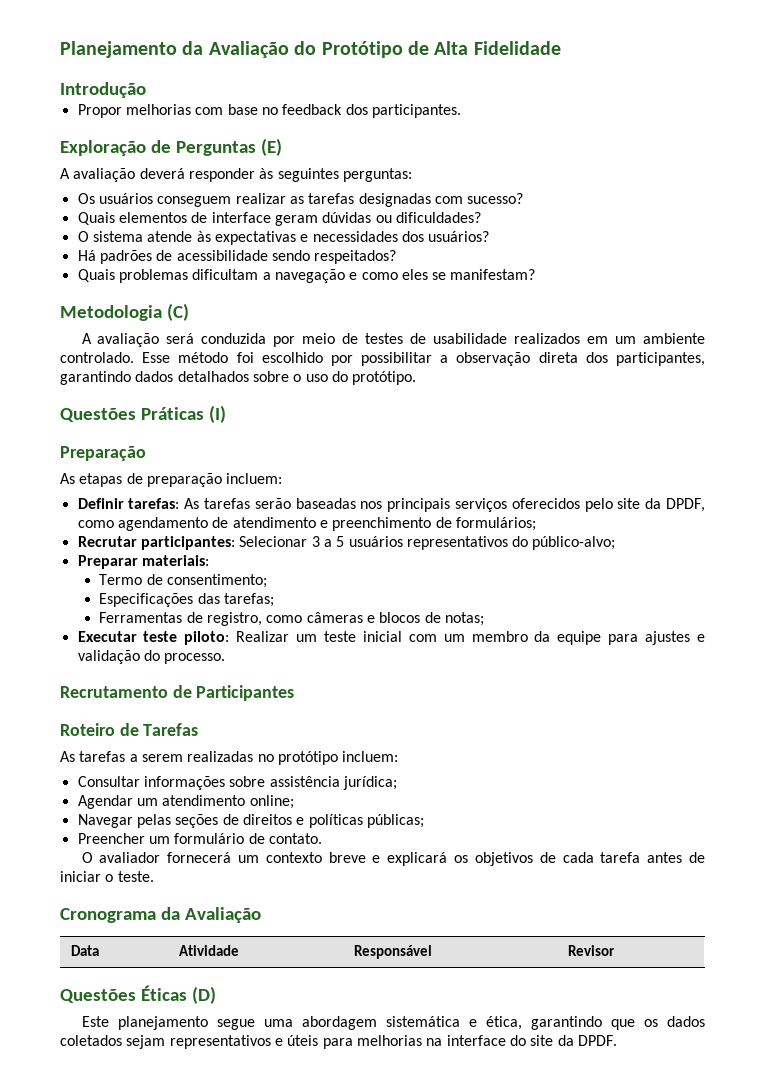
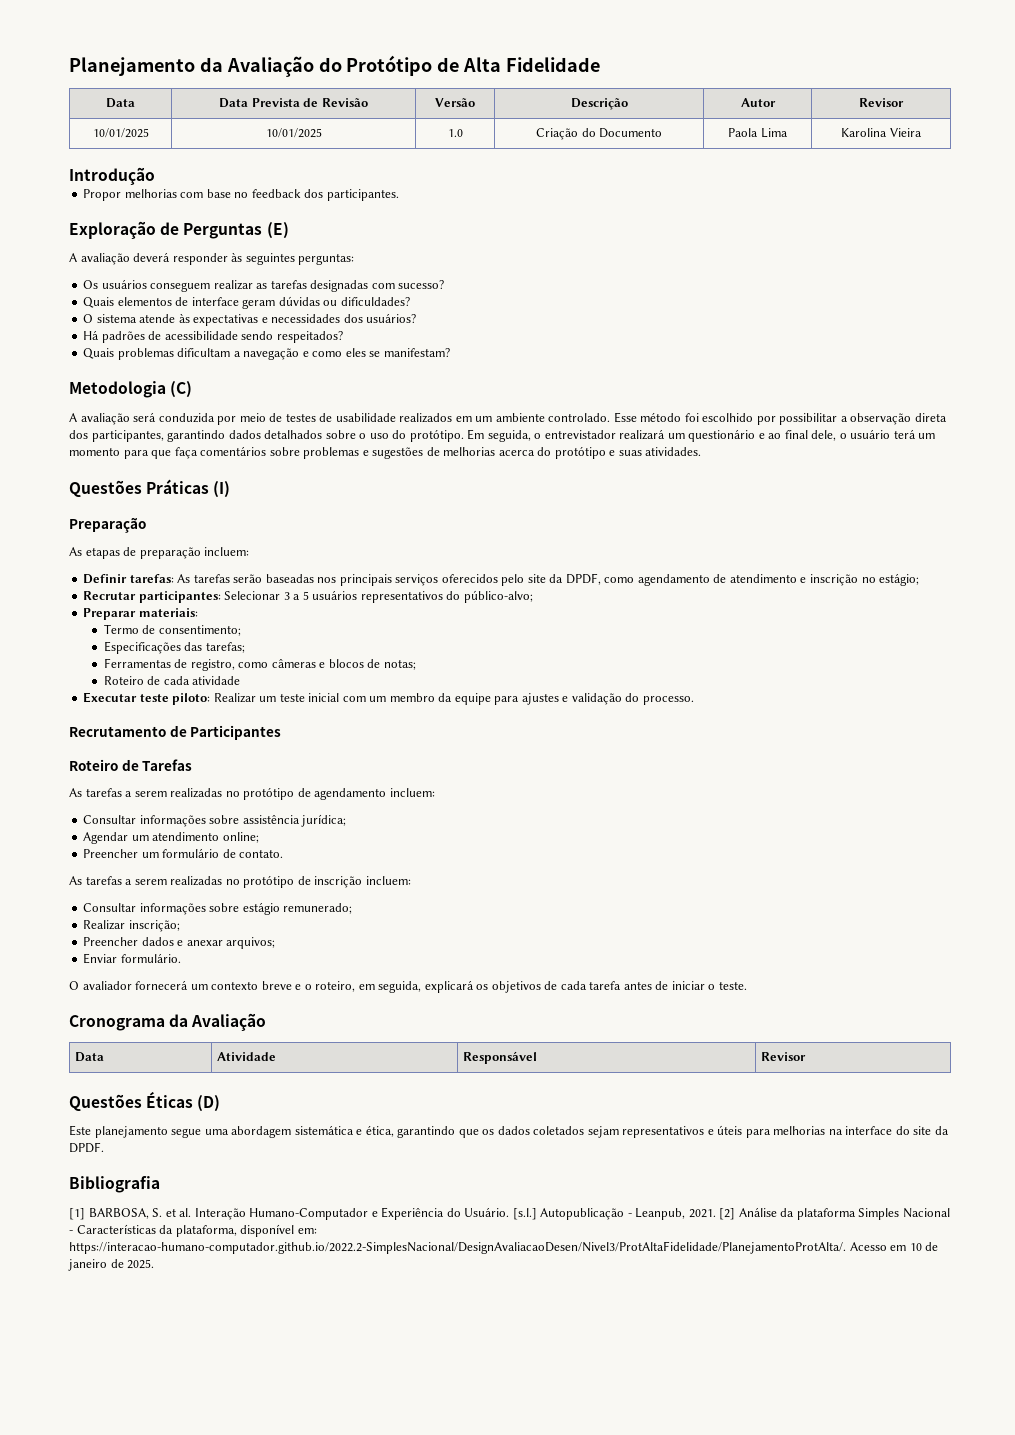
+ Data | Data Prevista de Revisão | Versão | Descrição | Autor | Revisor
+ 10/01/2025 | 10/01/2025 | 1.0 | Criação do Documento | Paola Lima | Karolina Vieira
+ Em seguida, o entrevistador realizará um questionário e ao final dele, o usuário terá um momento para que faça comentários sobre problemas e sugestões de melhorias acerca do protótipo e suas atividades.
- Definir tarefas: As tarefas serão baseadas nos principais serviços oferecidos pelo site da DPDF, como agendamento de atendimento e preenchimento de formulários;
+ Definir tarefas: As tarefas serão baseadas nos principais serviços oferecidos pelo site da DPDF, como agendamento de atendimento e inscrição no estágio;
+ Roteiro de cada atividade
- As tarefas a serem realizadas no protótipo incluem:
+ As tarefas a serem realizadas no protótipo de agendamento incluem:
- Navegar pelas seções de direitos e políticas públicas;
+ As tarefas a serem realizadas no protótipo de inscrição incluem:
+ Consultar informações sobre estágio remunerado;
+ Realizar inscrição;
+ Preencher dados e anexar arquivos;
+ Enviar formulário.
- O avaliador fornecerá um contexto breve e explicará os objetivos de cada tarefa antes de iniciar o teste.
+ O avaliador fornecerá um contexto breve e o roteiro, em seguida, explicará os objetivos de cada tarefa antes de iniciar o teste.
+ Bibliografia
+ [1] BARBOSA, S. et al. Interação Humano-Computador e Experiência do Usuário. [s.l.] Autopublicação - Leanpub, 2021. [2] Análise da plataforma Simples Nacional - Características da plataforma, disponível em: https://interacao-humano-computador.github.io/2022.2-SimplesNacional/DesignAvaliacaoDesen/Nivel3/ProtAltaFidelidade/PlanejamentoProtAlta/. Acesso em 10 de janeiro de 2025.

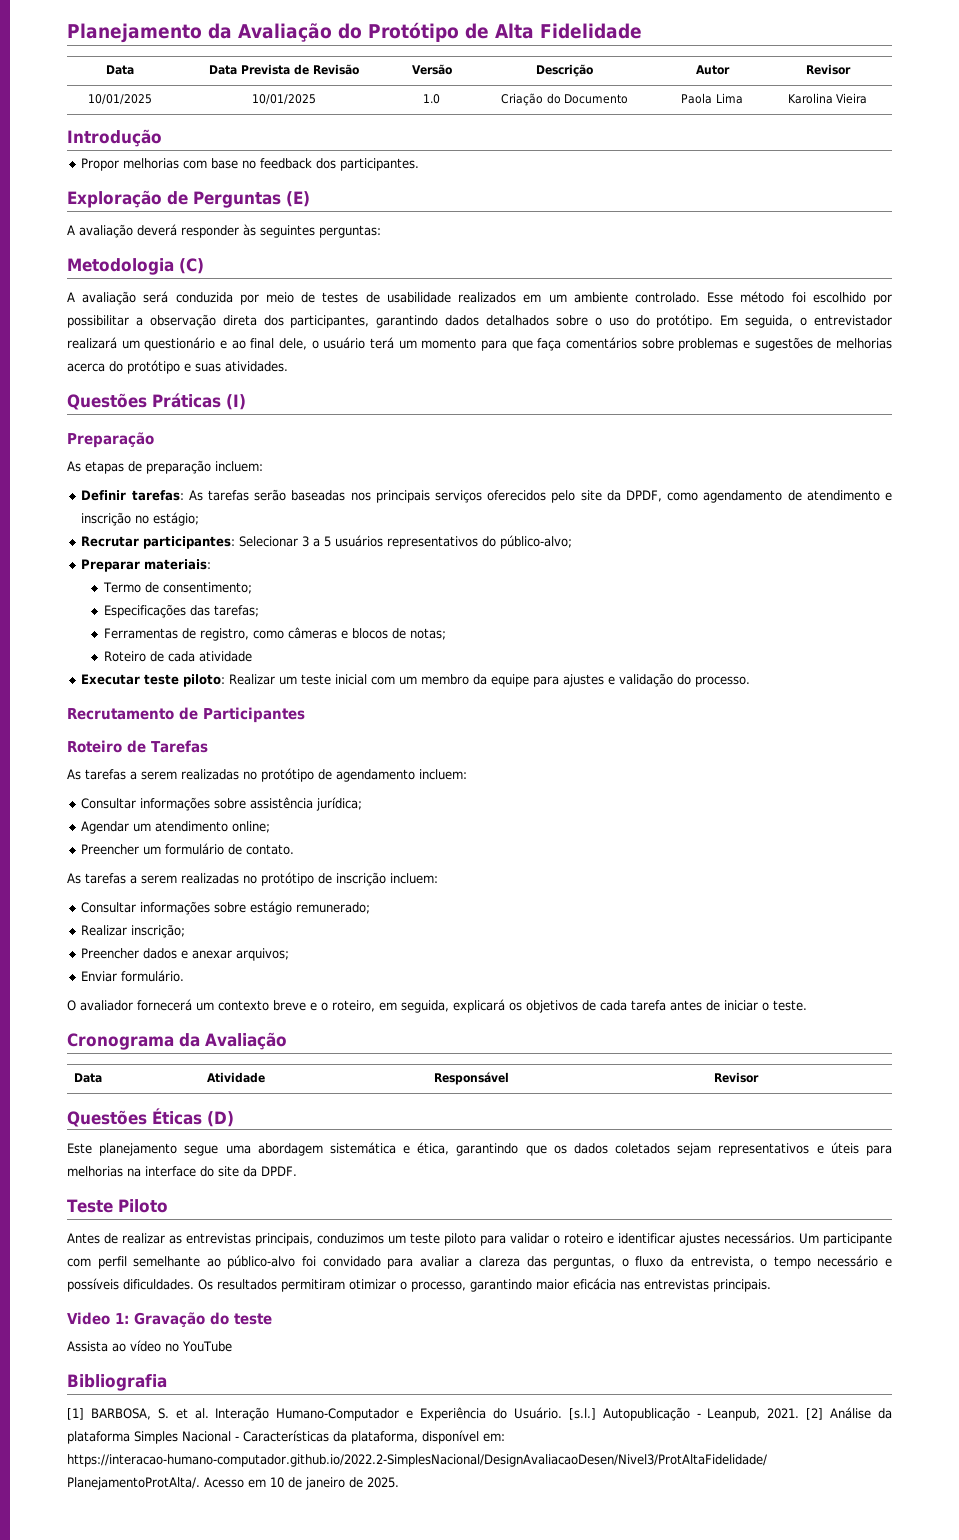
- Os usuários conseguem realizar as tarefas designadas com sucesso?
- Quais elementos de interface geram dúvidas ou dificuldades?
- O sistema atende às expectativas e necessidades dos usuários?
- Há padrões de acessibilidade sendo respeitados?
- Quais problemas dificultam a navegação e como eles se manifestam?
+ Teste Piloto
+ Antes de realizar as entrevistas principais, conduzimos um teste piloto para validar o roteiro e identificar ajustes necessários. Um participante com perfil semelhante ao público-alvo foi convidado para avaliar a clareza das perguntas, o fluxo da entrevista, o tempo necessário e possíveis dificuldades. Os resultados permitiram otimizar o processo, garantindo maior eficácia nas entrevistas principais.
+ Video 1: Gravação do teste
+ Assista ao vídeo no YouTube

